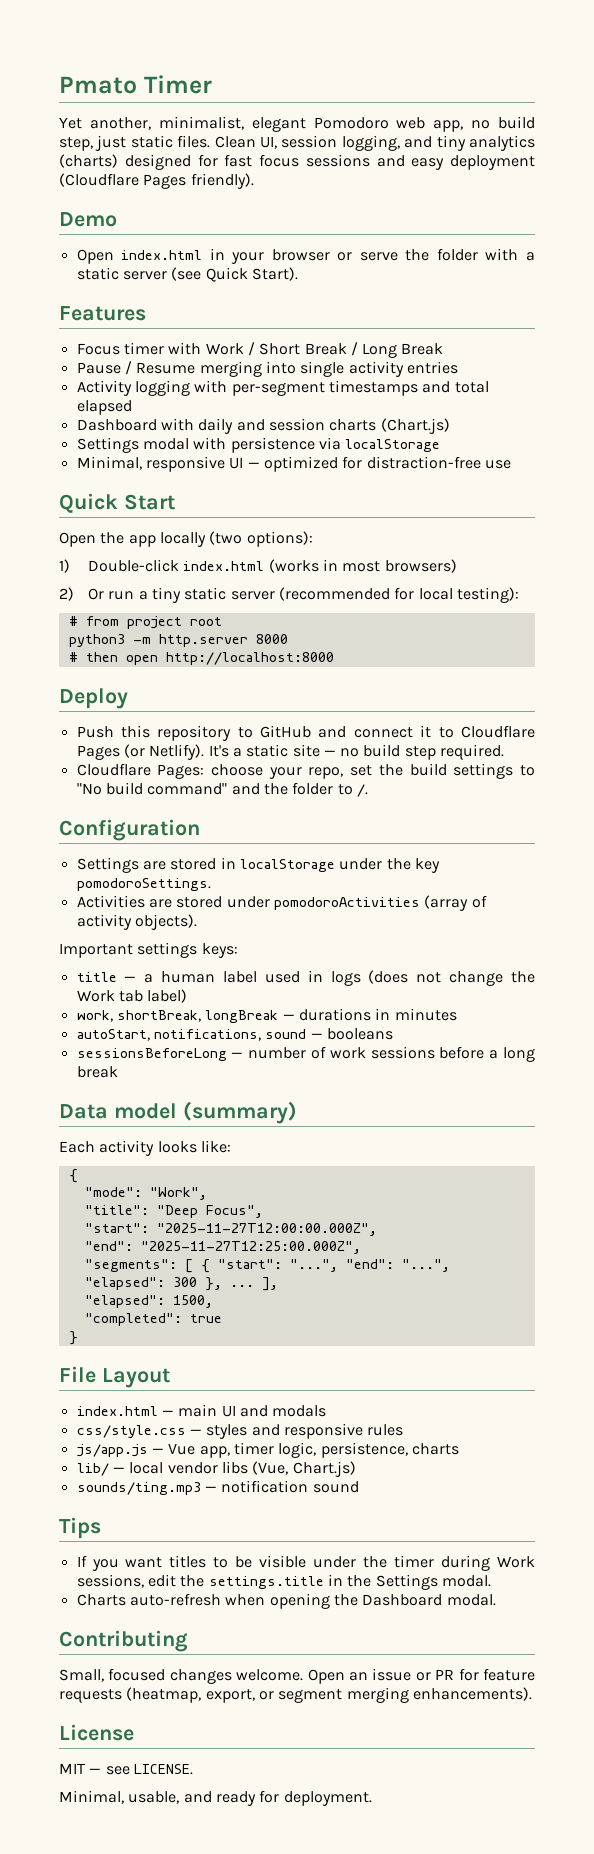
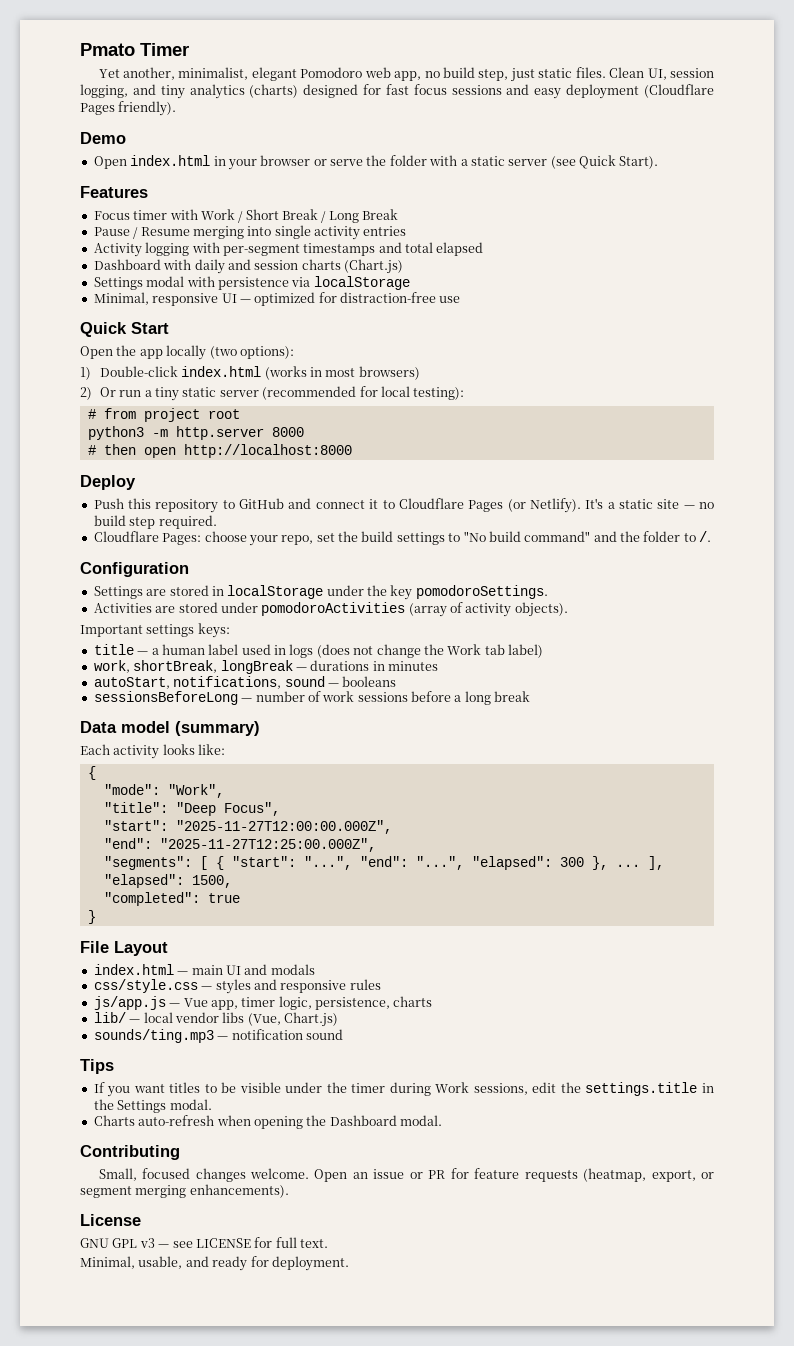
- MIT — see LICENSE.
+ GNU GPL v3 — see LICENSE for full text.

